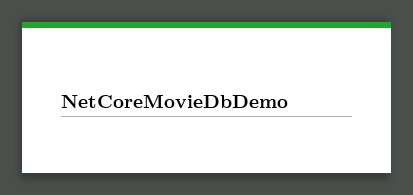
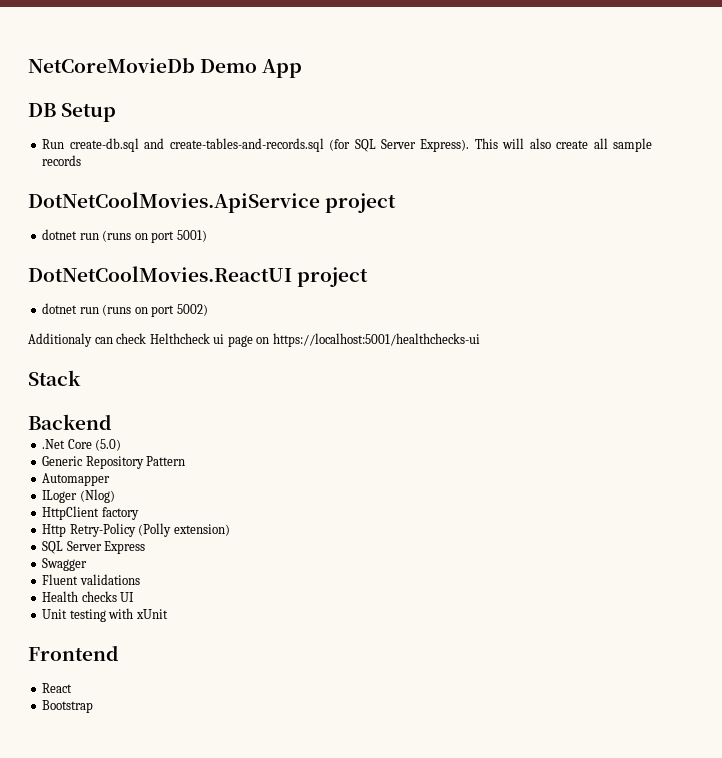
- NetCoreMovieDbDemo
+ NetCoreMovieDb Demo App
+ DB Setup
+ Run create-db.sql and create-tables-and-records.sql (for SQL Server Express). This will also create all sample records
+ DotNetCoolMovies.ApiService project
+ dotnet run (runs on port 5001)
+ DotNetCoolMovies.ReactUI project
+ dotnet run (runs on port 5002)
+ Additionaly can check Helthcheck ui page on https://localhost:5001/healthchecks-ui
+ Stack
+ Backend
+ .Net Core (5.0)
+ Generic Repository Pattern
+ Automapper
+ ILoger (Nlog)
+ HttpClient factory
+ Http Retry-Policy (Polly extension)
+ SQL Server Express
+ Swagger
+ Fluent validations
+ Health checks UI
+ Unit testing with xUnit
+ Frontend
+ React
+ Bootstrap

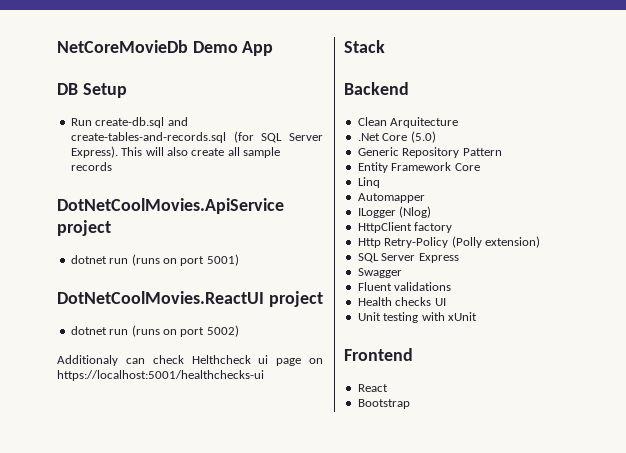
+ Clean Arquitecture
+ Entity Framework Core
+ Linq
- ILoger (Nlog)
+ ILogger (Nlog)

